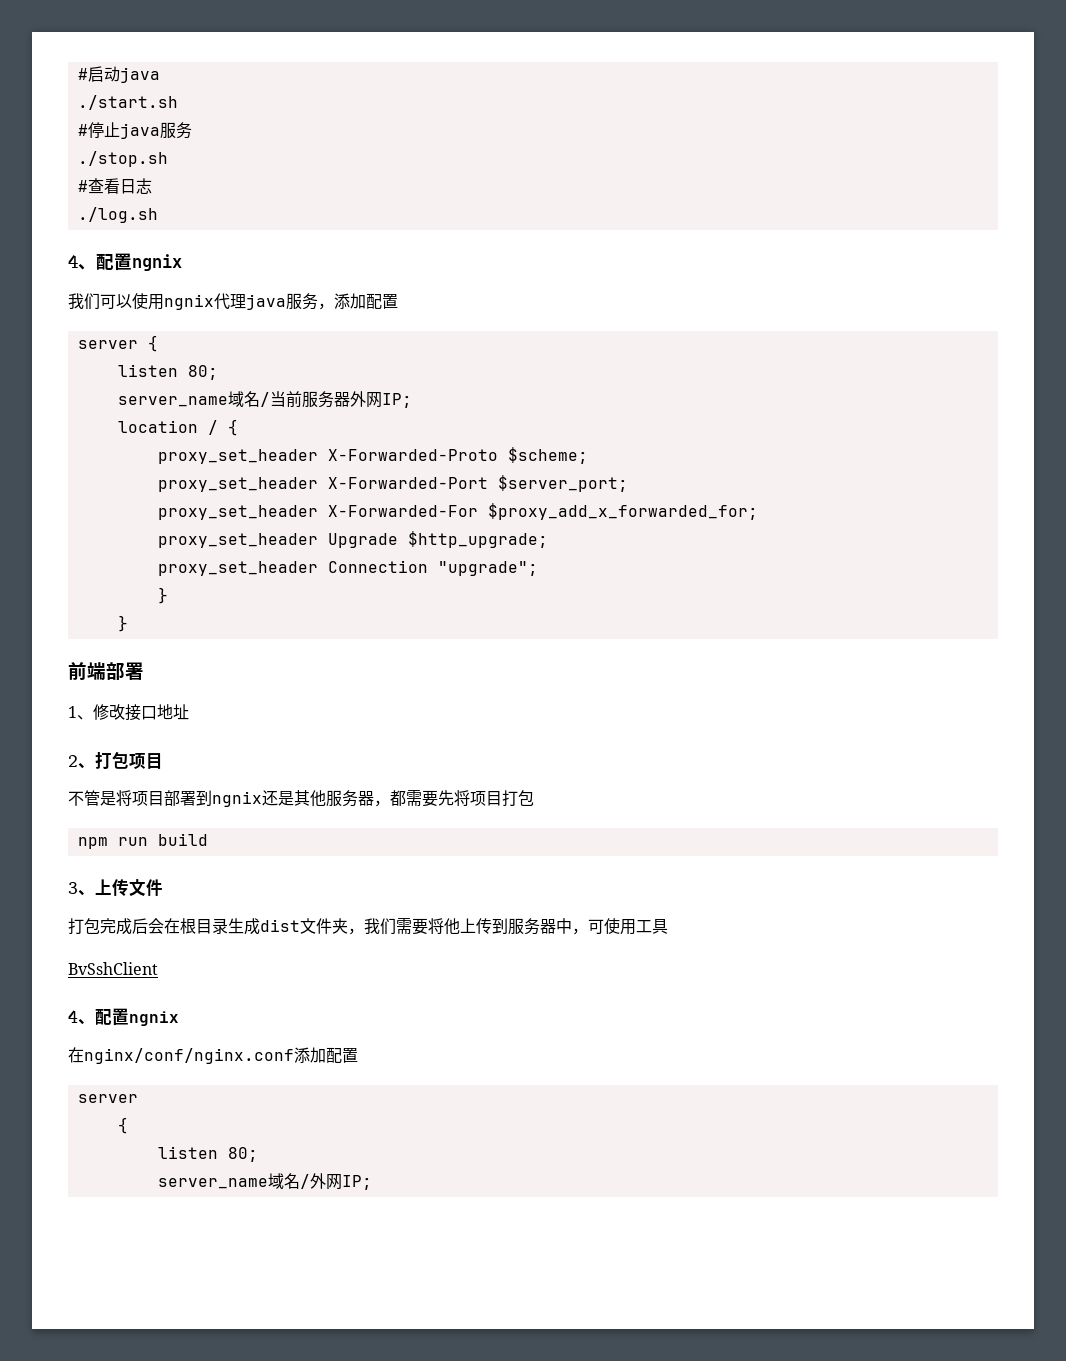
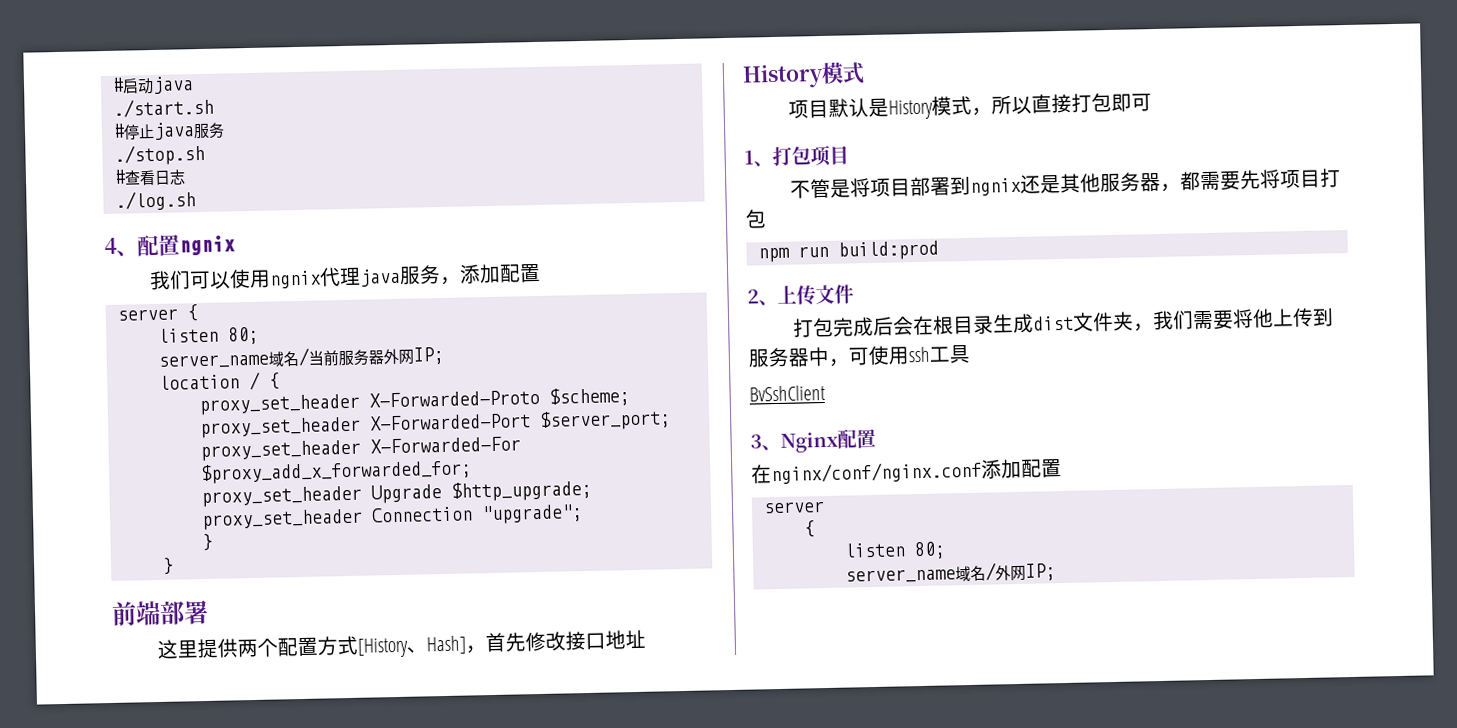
- 1、修改接口地址
- 2、打包项目
+ 这里提供两个配置方式[History、Hash]，首先修改接口地址
+ History模式
+ 项目默认是History模式，所以直接打包即可
+ 1、打包项目
- npm run build
- 3、上传文件
+ npm run build:prod
+ 2、上传文件
- 打包完成后会在根目录生成dist文件夹，我们需要将他上传到服务器中，可使用工具
+ 打包完成后会在根目录生成dist文件夹，我们需要将他上传到服务器中，可使用ssh工具
  BvSshClient
- 4、配置ngnix
+ 3、Nginx配置

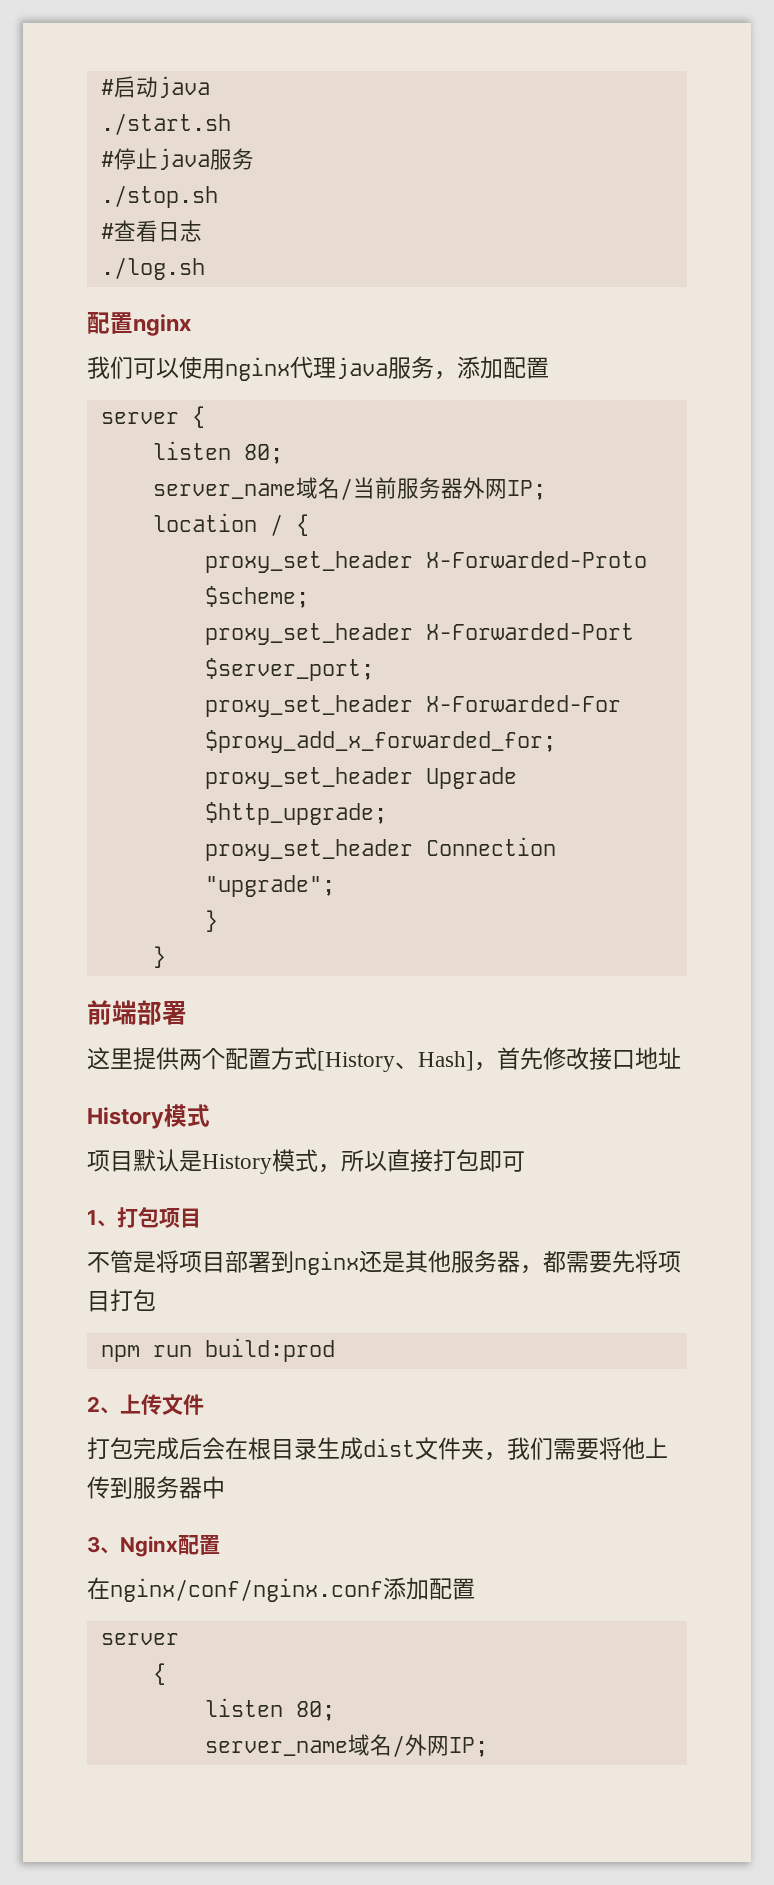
- 4、配置ngnix
+ 配置nginx
- 我们可以使用ngnix代理java服务，添加配置
+ 我们可以使用nginx代理java服务，添加配置
- 不管是将项目部署到ngnix还是其他服务器，都需要先将项目打包
+ 不管是将项目部署到nginx还是其他服务器，都需要先将项目打包
- 打包完成后会在根目录生成dist文件夹，我们需要将他上传到服务器中，可使用ssh工具
- BvSshClient
+ 打包完成后会在根目录生成dist文件夹，我们需要将他上传到服务器中

